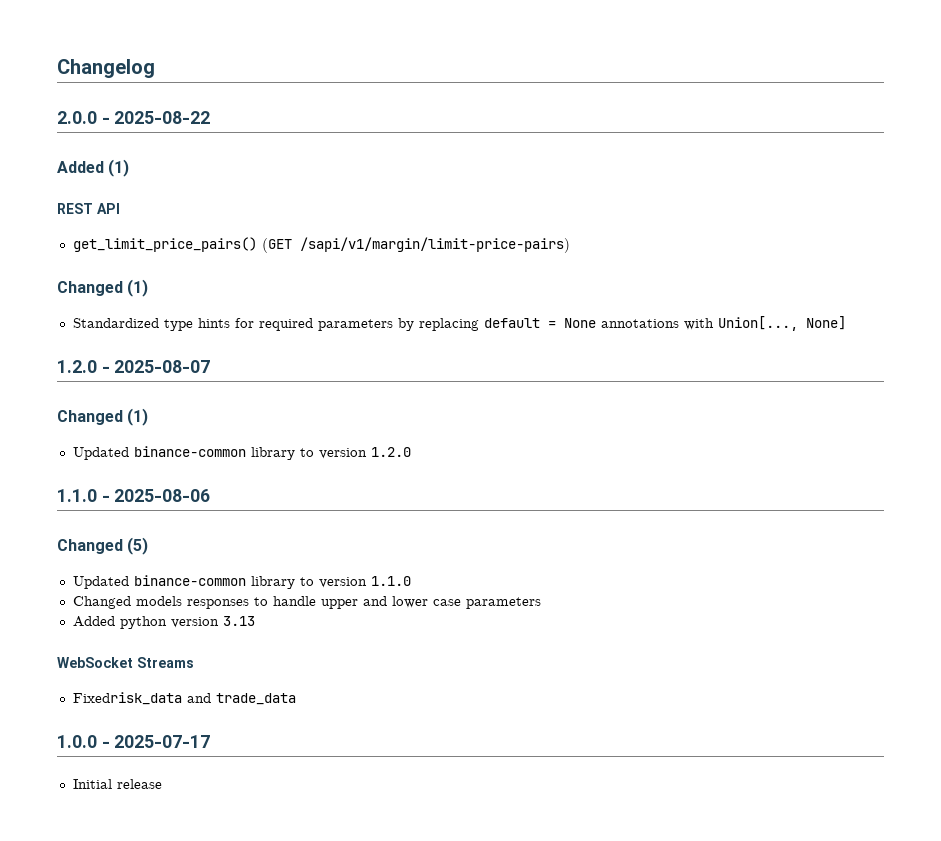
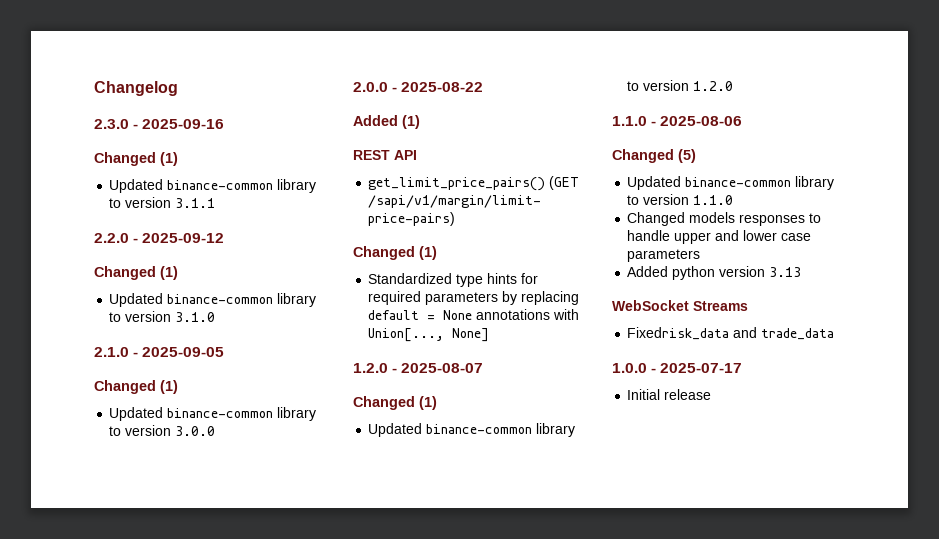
+ 2.3.0 - 2025-09-16
+ Changed (1)
+ Updated binance-common library to version 3.1.1
+ 2.2.0 - 2025-09-12
+ Changed (1)
+ Updated binance-common library to version 3.1.0
+ 2.1.0 - 2025-09-05
+ Changed (1)
+ Updated binance-common library to version 3.0.0

